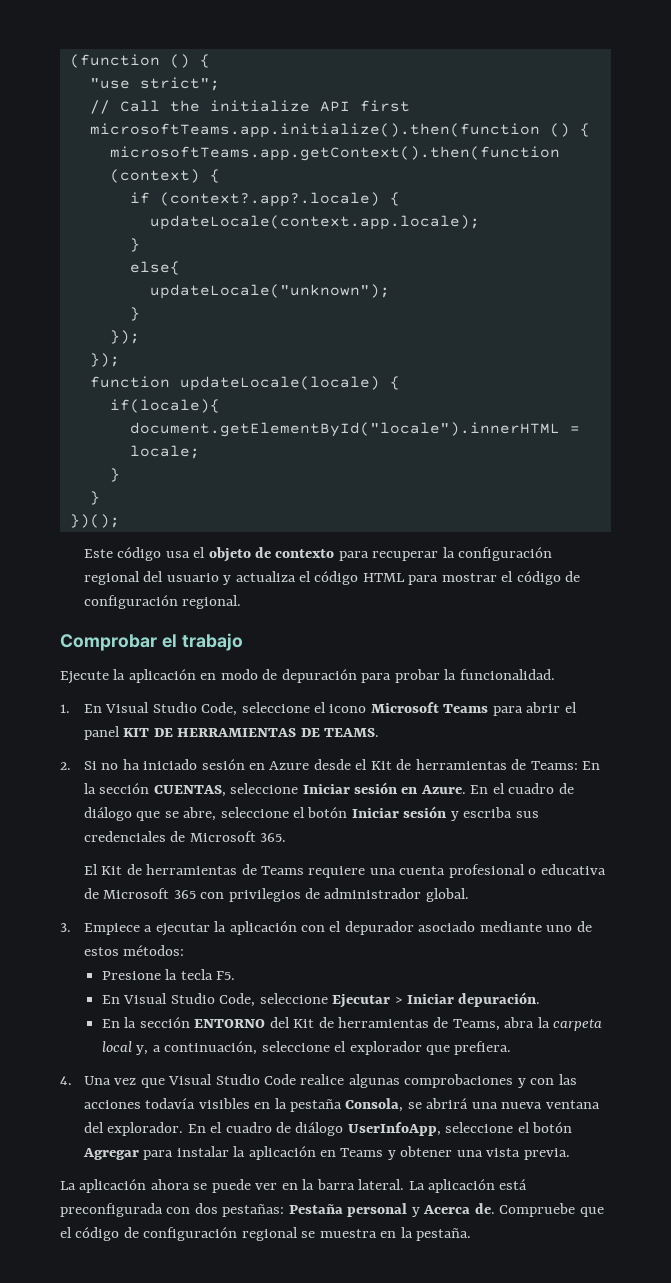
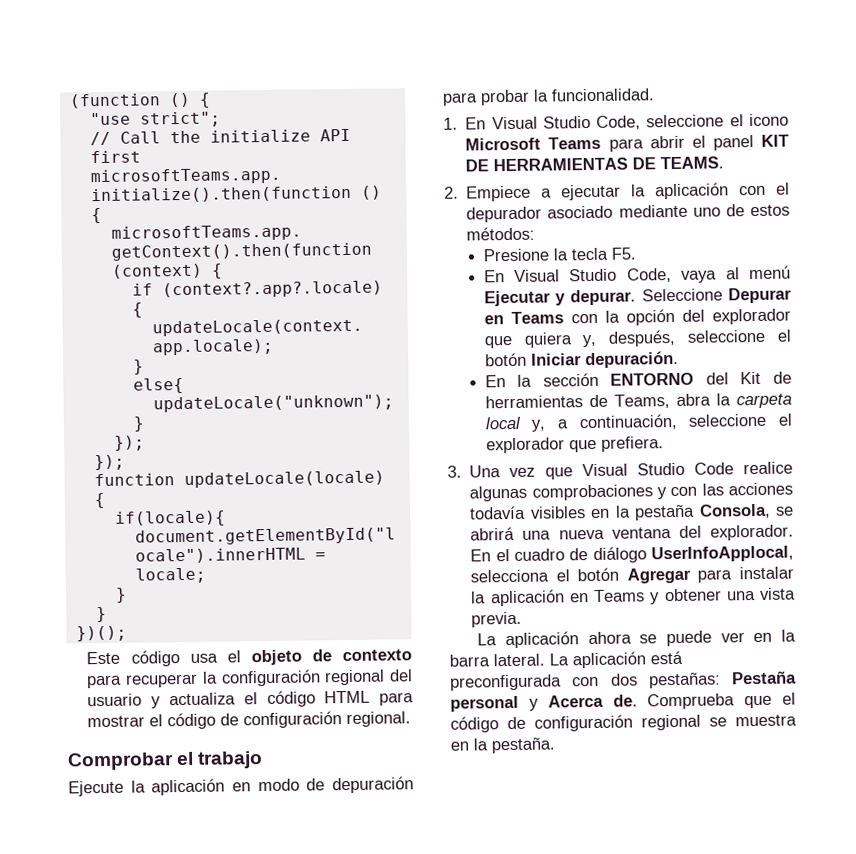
- 2. Si no ha iniciado sesión en Azure desde el Kit de herramientas de Teams: En la sección CUENTAS, seleccione Iniciar sesión en Azure. En el cuadro de diálogo que se abre, seleccione el botón Iniciar sesión y escriba sus credenciales de Microsoft 365.
- El Kit de herramientas de Teams requiere una cuenta profesional o educativa de Microsoft 365 con privilegios de administrador global.
- 3. Empiece a ejecutar la aplicación con el depurador asociado mediante uno de estos métodos:
+ 2. Empiece a ejecutar la aplicación con el depurador asociado mediante uno de estos métodos:
- En Visual Studio Code, seleccione Ejecutar > Iniciar depuración.
+ En Visual Studio Code, vaya al menú Ejecutar y depurar. Seleccione Depurar en Teams con la opción del explorador que quiera y, después, seleccione el botón Iniciar depuración.
- 4. Una vez que Visual Studio Code realice algunas comprobaciones y con las acciones todavía visibles en la pestaña Consola, se abrirá una nueva ventana del explorador.
+ 3. Una vez que Visual Studio Code realice algunas comprobaciones y con las acciones todavía visibles en la pestaña Consola, se abrirá una nueva ventana del explorador.
- En el cuadro de diálogo UserInfoApp, seleccione el botón Agregar para instalar la aplicación en Teams y obtener una vista previa.
+ En el cuadro de diálogo UserInfoApplocal, selecciona el botón Agregar para instalar la aplicación en Teams y obtener una vista previa.
- Compruebe que el código de configuración regional se muestra en la pestaña.
+ Comprueba que el código de configuración regional se muestra en la pestaña.

